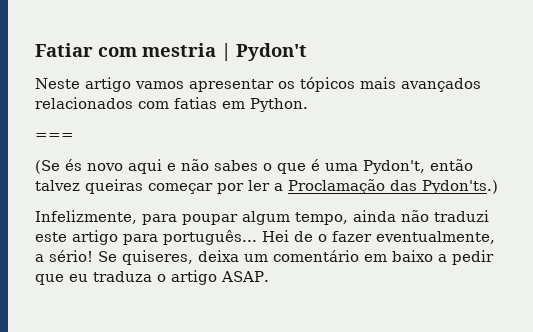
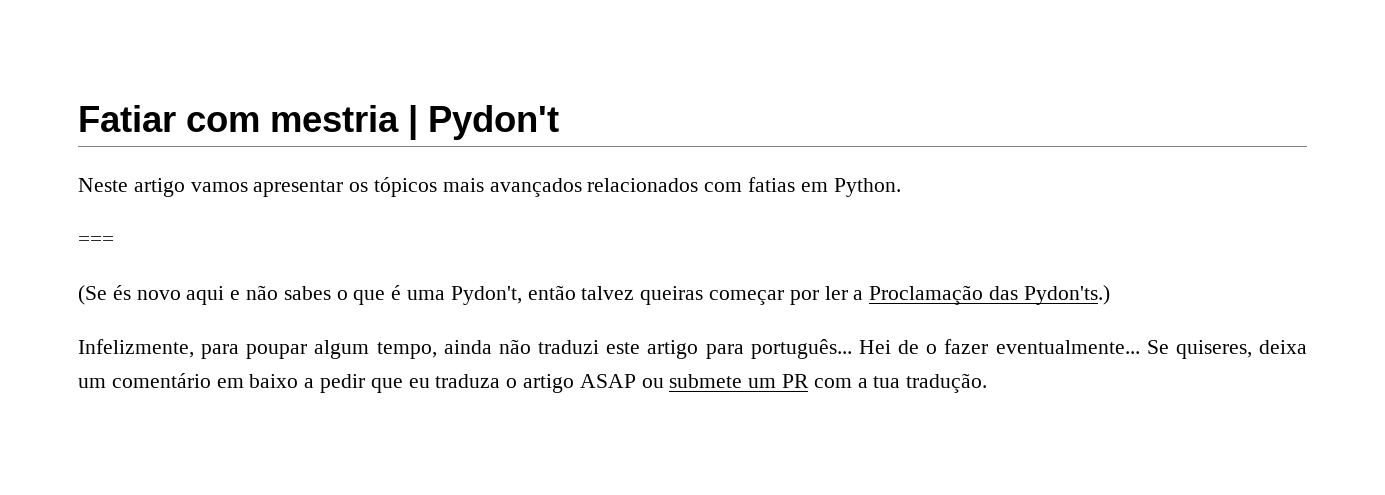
- Hei de o fazer eventualmente, a sério!
+ Hei de o fazer eventualmente...
- Se quiseres, deixa um comentário em baixo a pedir que eu traduza o artigo ASAP.
+ Se quiseres, deixa um comentário em baixo a pedir que eu traduza o artigo ASAP ou submete um PR com a tua tradução.

